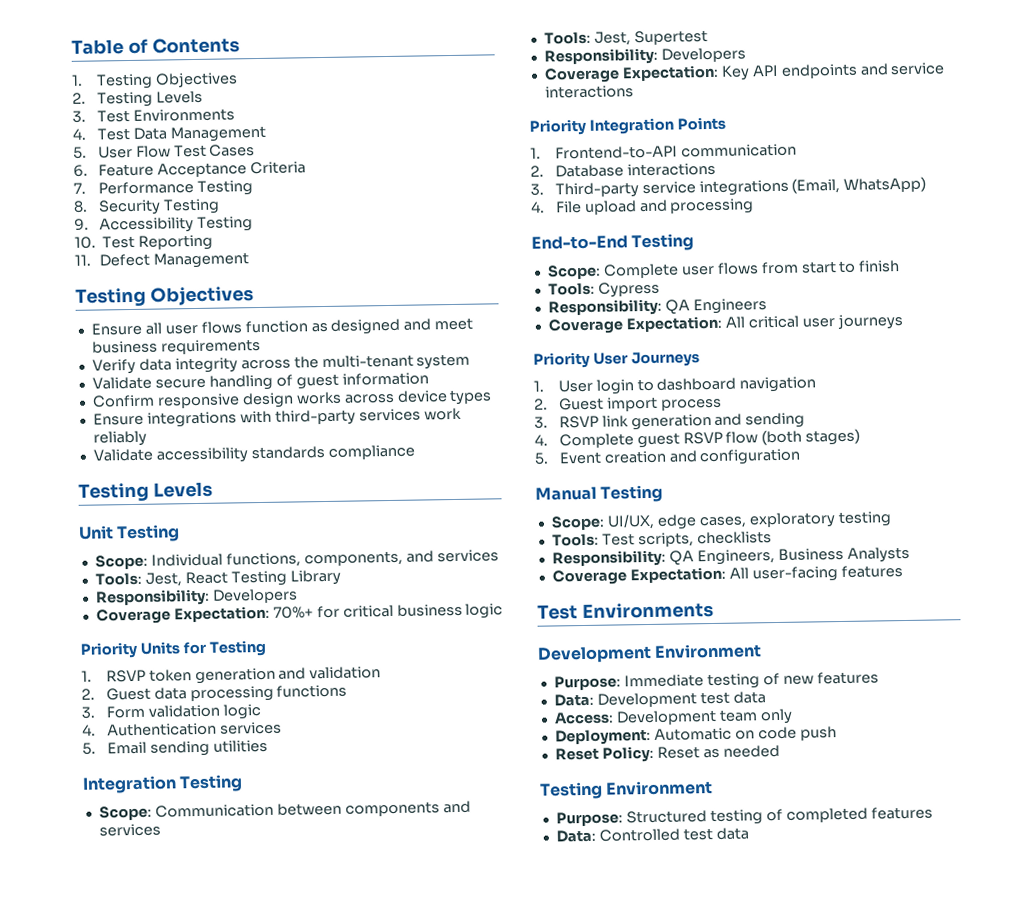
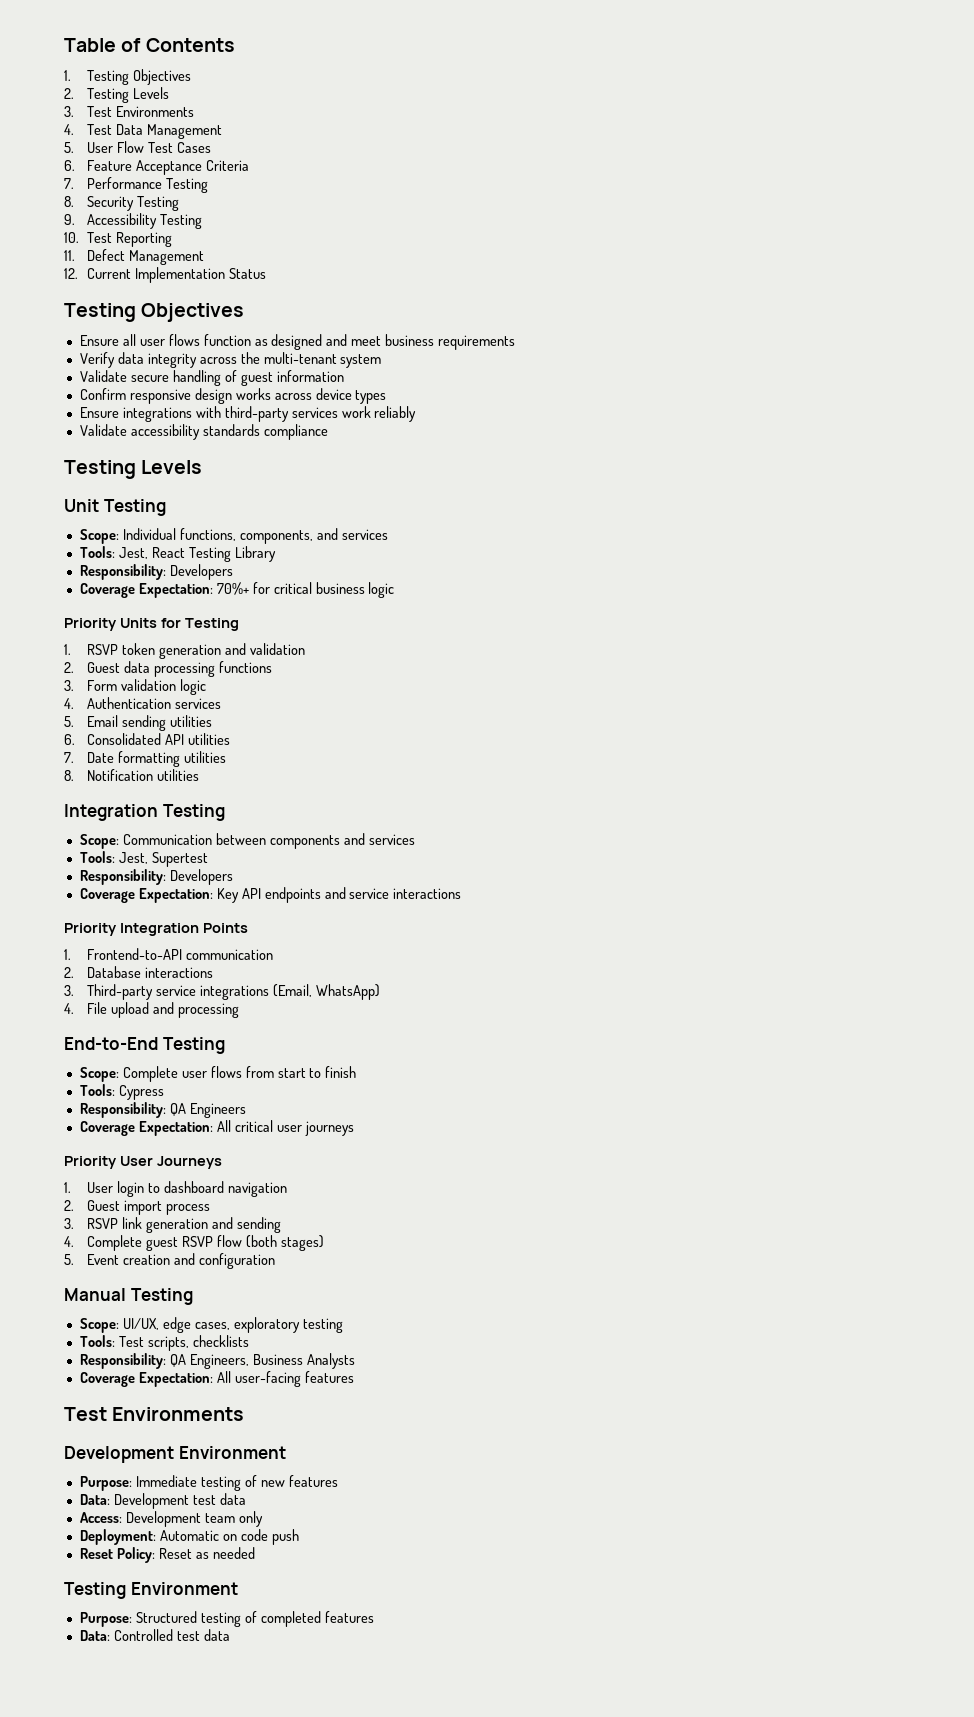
+ 12. Current Implementation Status
+ 6. Consolidated API utilities
+ 7. Date formatting utilities
+ 8. Notification utilities

